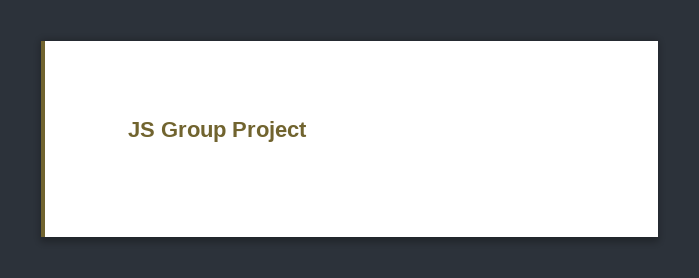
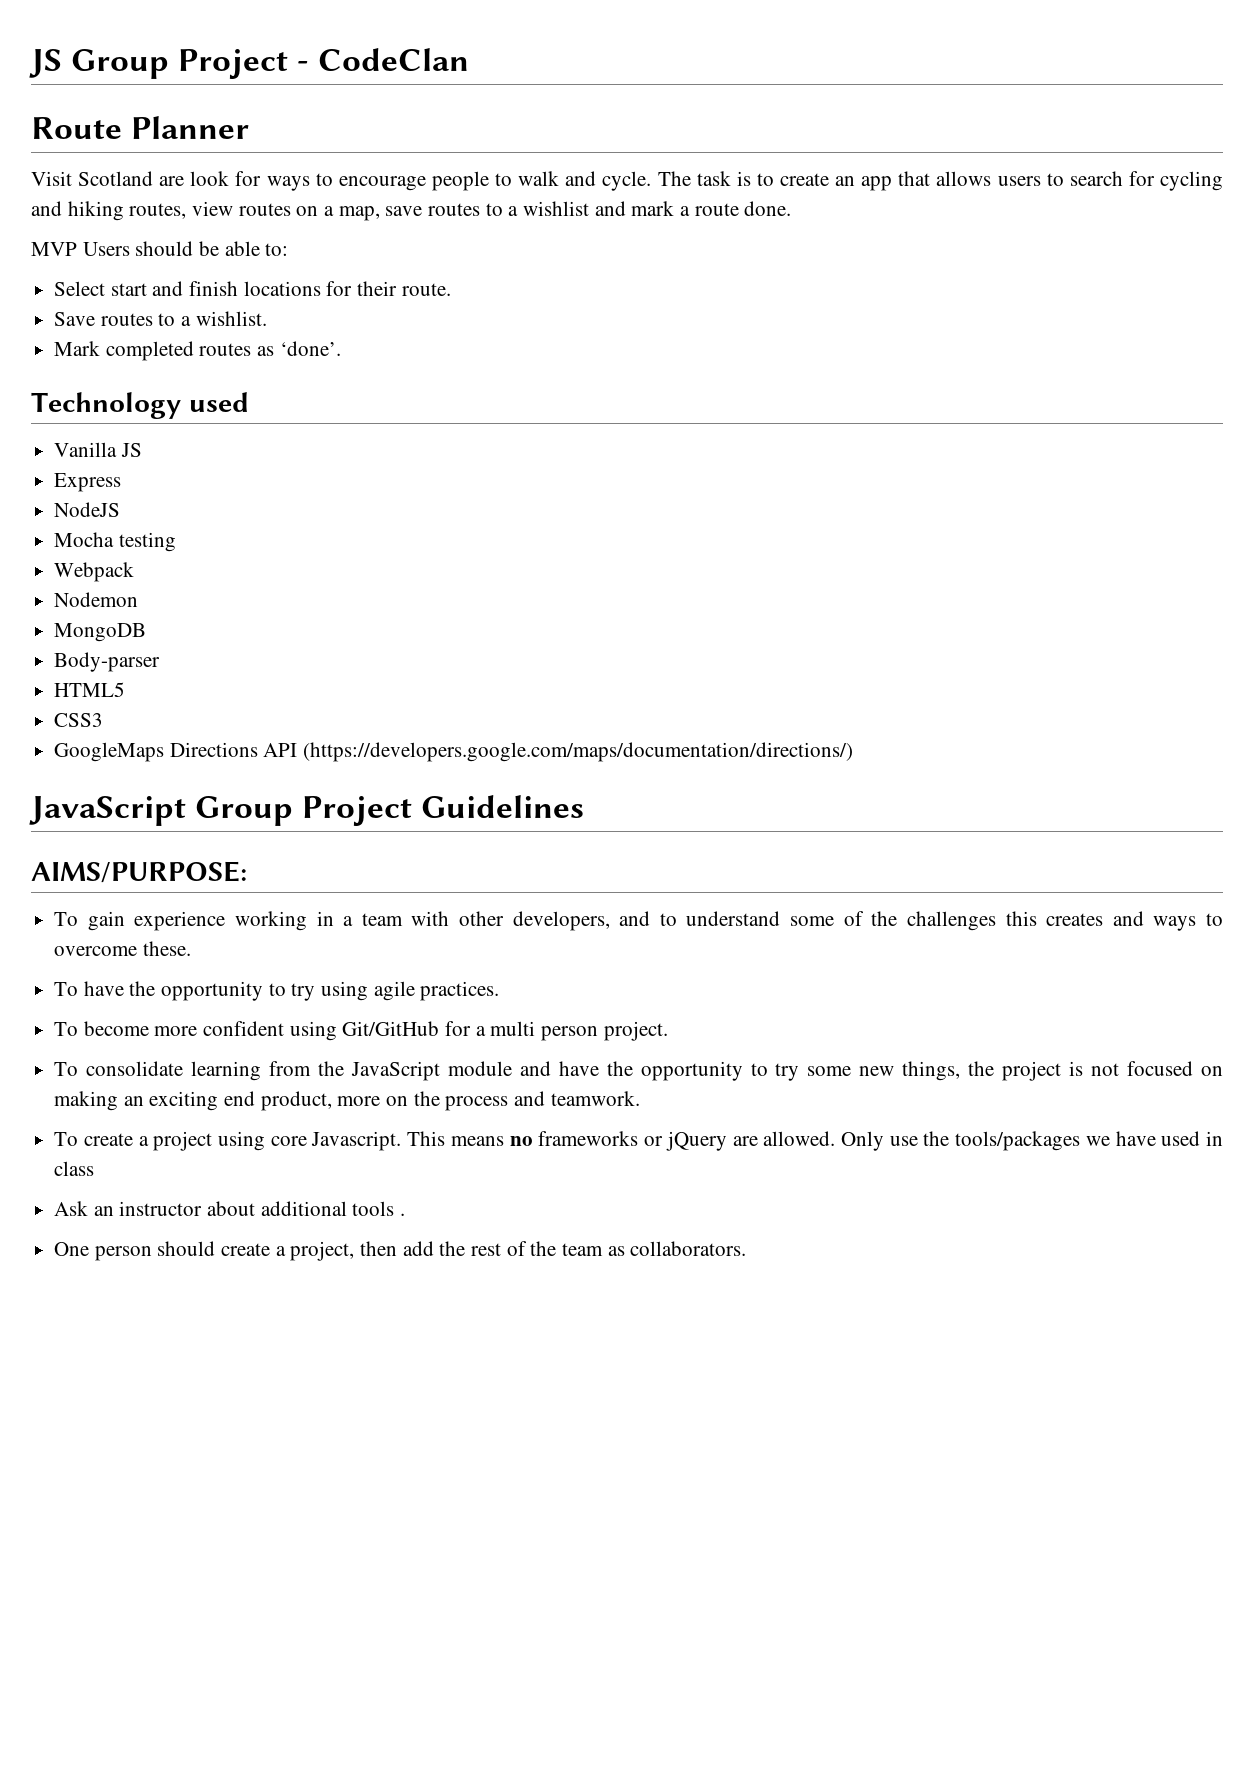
- JS Group Project
+ JS Group Project - CodeClan
+ Route Planner
+ Visit Scotland are look for ways to encourage people to walk and cycle. The task is to create an app that allows users to search for cycling and hiking routes, view routes on a map, save routes to a wishlist and mark a route done.
+ MVP Users should be able to:
+ Select start and finish locations for their route.
+ Save routes to a wishlist.
+ Mark completed routes as ‘done’.
+ Technology used
+ Vanilla JS
+ Express
+ NodeJS
+ Mocha testing
+ Webpack
+ Nodemon
+ MongoDB
+ Body-parser
+ HTML5
+ CSS3
+ GoogleMaps Directions API (https://developers.google.com/maps/documentation/directions/)
+ JavaScript Group Project Guidelines
+ AIMS/PURPOSE:
+ To gain experience working in a team with other developers, and to understand some of the challenges this creates and ways to overcome these.
+ To have the opportunity to try using agile practices.
+ To become more confident using Git/GitHub for a multi person project.
+ To consolidate learning from the JavaScript module and have the opportunity to try some new things, the project is not focused on making an exciting end product, more on the process and teamwork.
+ To create a project using core Javascript. This means no frameworks or jQuery are allowed. Only use the tools/packages we have used in class
+ Ask an instructor about additional tools .
+ One person should create a project, then add the rest of the team as collaborators.

